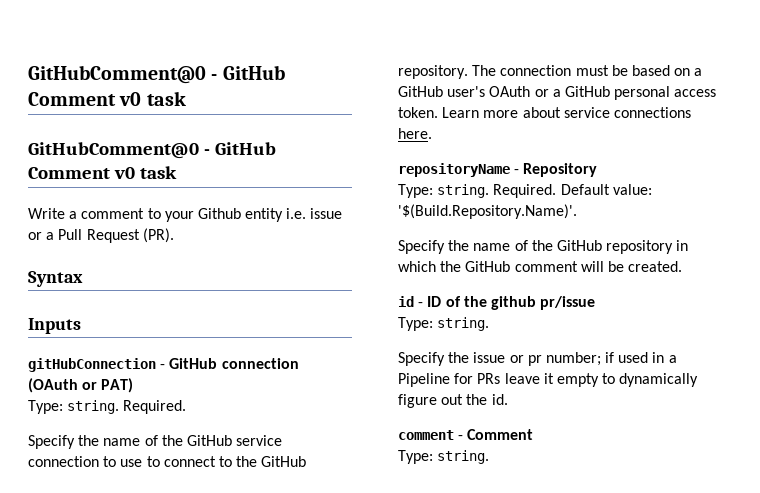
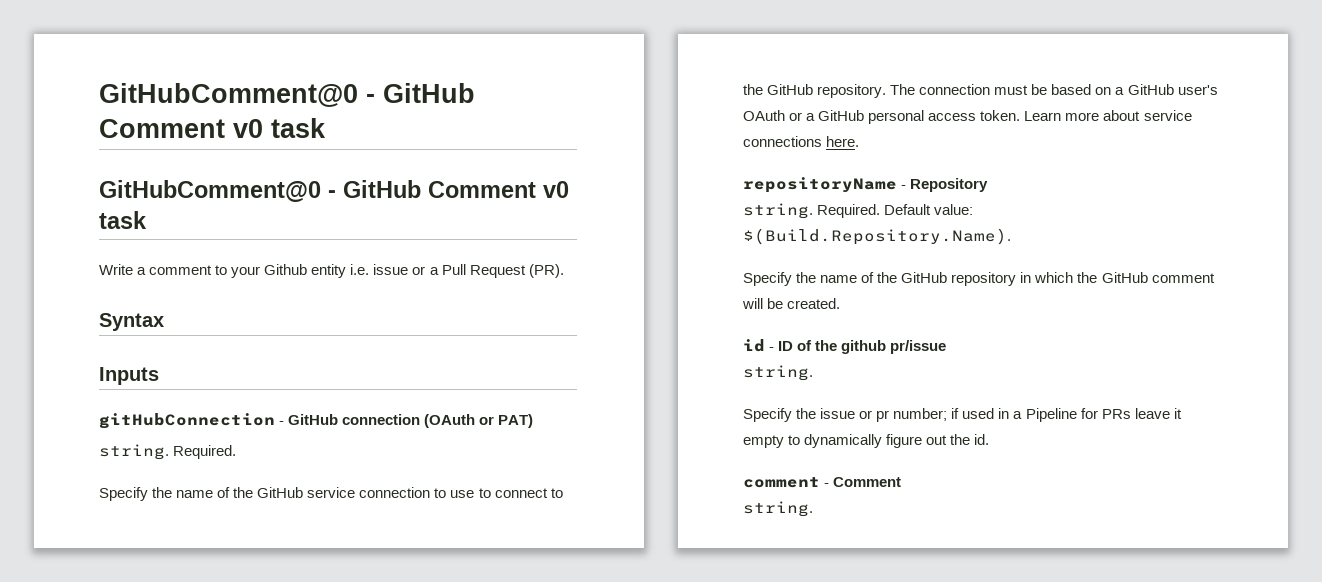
  gitHubConnection - GitHub connection (OAuth or PAT)
- Type: string.
+ string.
  repositoryName - Repository
- Type: string.
+ string.
- Default value: '$(Build.Repository.Name)'.
+ Default value: $(Build.Repository.Name).
  id - ID of the github pr/issue
- Type: string.
+ string.
  comment - Comment
- Type: string.
+ string.

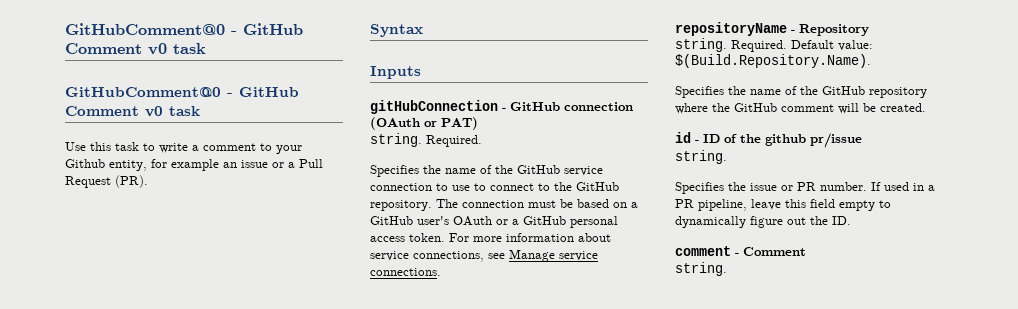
- Write a comment to your Github entity i.e. issue or a Pull Request (PR).
+ Use this task to write a comment to your Github entity, for example an issue or a Pull Request (PR).
- Specify the name of the GitHub service connection to use to connect to the GitHub repository.
+ Specifies the name of the GitHub service connection to use to connect to the GitHub repository.
- Learn more about service connections here.
+ For more information about service connections, see Manage service connections.
- Specify the name of the GitHub repository in which the GitHub comment will be created.
+ Specifies the name of the GitHub repository where the GitHub comment will be created.
- Specify the issue or pr number; if used in a Pipeline for PRs leave it empty to dynamically figure out the id.
+ Specifies the issue or PR number. If used in a PR pipeline, leave this field empty to dynamically figure out the ID.

